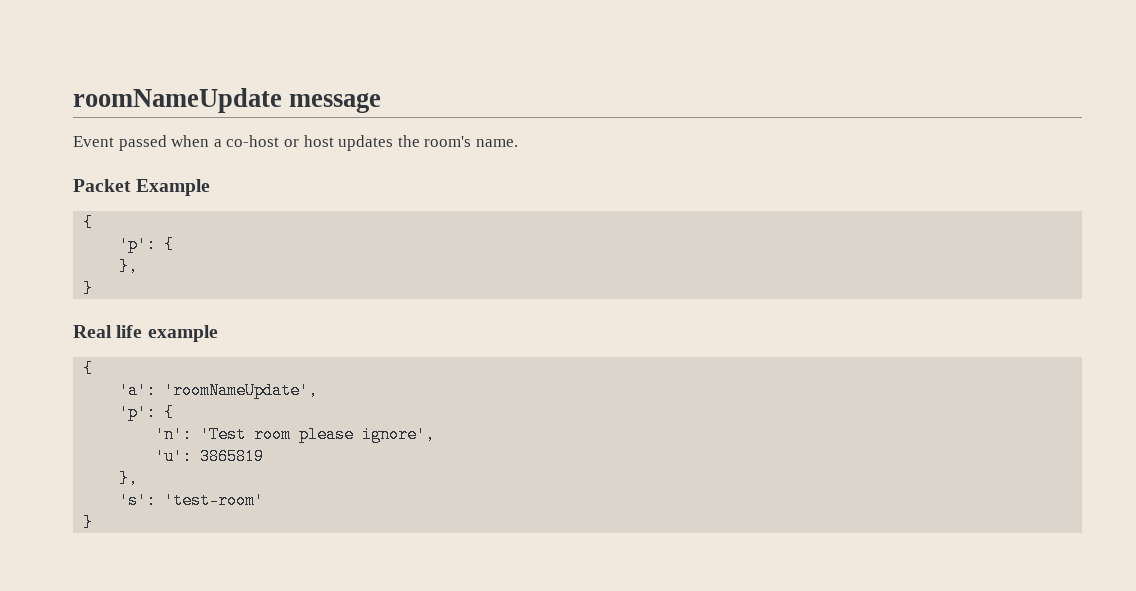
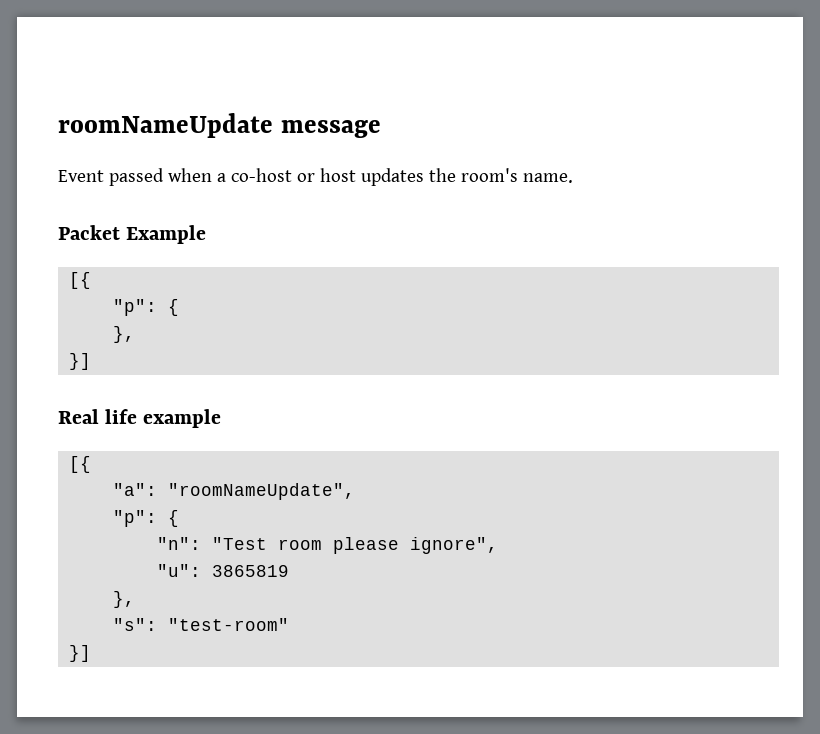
  Packet Example
- {
- 'p': {
+ [{
+ "p": {
  },
- }
+ }]
  Real life example
- {
- 'a': 'roomNameUpdate',
- 'p': {
- 'n': 'Test room please ignore',
- 'u': 3865819
+ [{
+ "a": "roomNameUpdate",
+ "p": {
+ "n": "Test room please ignore",
+ "u": 3865819
- 's': 'test-room'
- }
+ "s": "test-room"
+ }]

